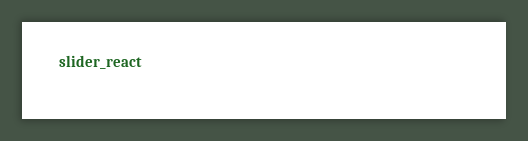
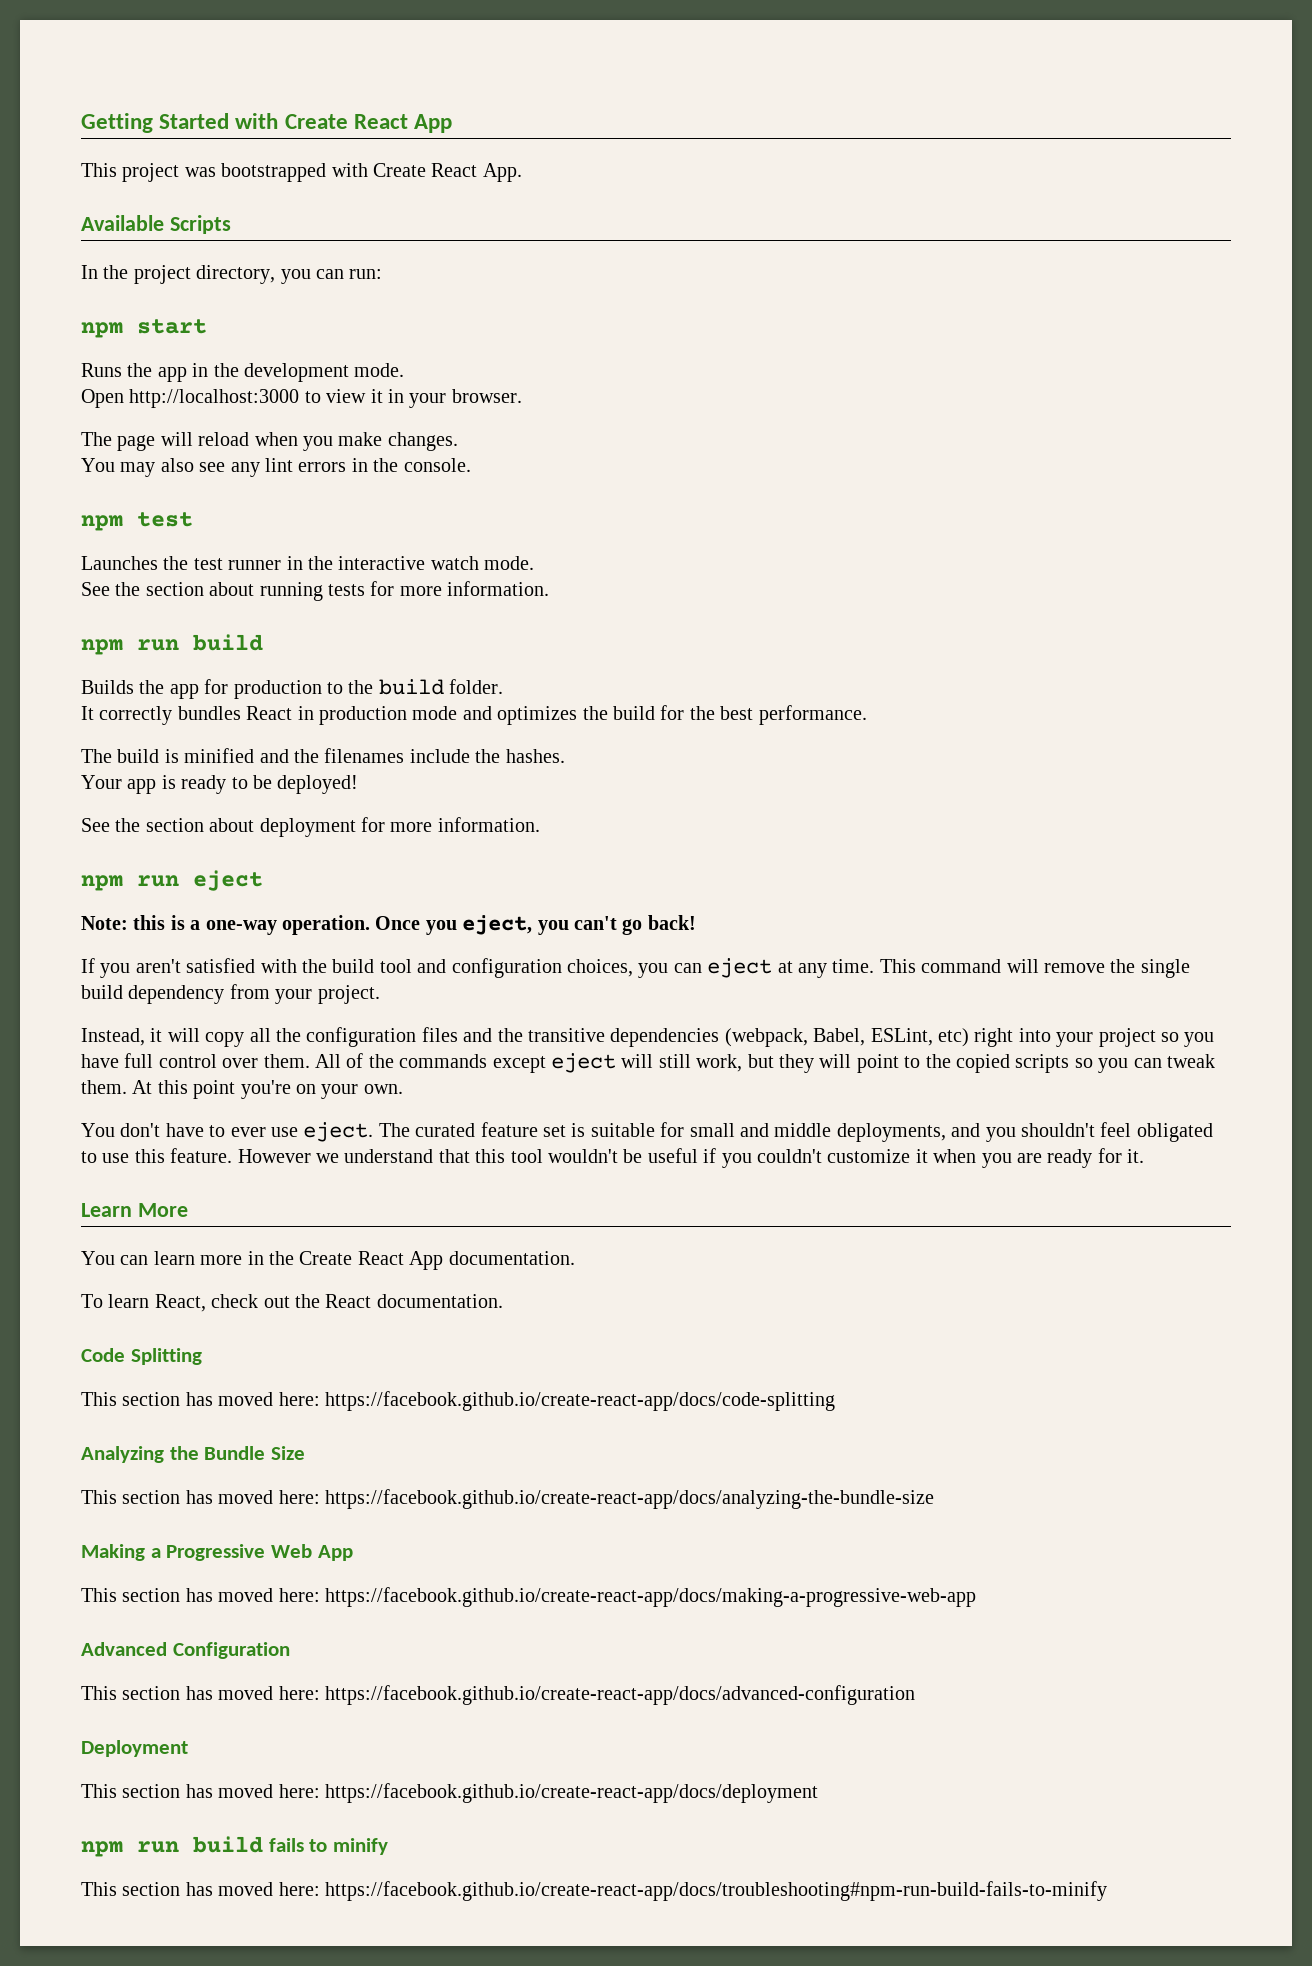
- slider_react
+ Getting Started with Create React App
+ This project was bootstrapped with Create React App.
+ Available Scripts
+ In the project directory, you can run:
+ npm start
+ Runs the app in the development mode.
+ Open http://localhost:3000 to view it in your browser.
+ The page will reload when you make changes.
+ You may also see any lint errors in the console.
+ npm test
+ Launches the test runner in the interactive watch mode.
+ See the section about running tests for more information.
+ npm run build
+ Builds the app for production to the build folder.
+ It correctly bundles React in production mode and optimizes the build for the best performance.
+ The build is minified and the filenames include the hashes.
+ Your app is ready to be deployed!
+ See the section about deployment for more information.
+ npm run eject
+ Note: this is a one-way operation. Once you eject, you can't go back!
+ If you aren't satisfied with the build tool and configuration choices, you can eject at any time. This command will remove the single build dependency from your project.
+ Instead, it will copy all the configuration files and the transitive dependencies (webpack, Babel, ESLint, etc) right into your project so you have full control over them. All of the commands except eject will still work, but they will point to the copied scripts so you can tweak them. At this point you're on your own.
+ You don't have to ever use eject. The curated feature set is suitable for small and middle deployments, and you shouldn't feel obligated to use this feature. However we understand that this tool wouldn't be useful if you couldn't customize it when you are ready for it.
+ Learn More
+ You can learn more in the Create React App documentation.
+ To learn React, check out the React documentation.
+ Code Splitting
+ This section has moved here: https://facebook.github.io/create-react-app/docs/code-splitting
+ Analyzing the Bundle Size
+ This section has moved here: https://facebook.github.io/create-react-app/docs/analyzing-the-bundle-size
+ Making a Progressive Web App
+ This section has moved here: https://facebook.github.io/create-react-app/docs/making-a-progressive-web-app
+ Advanced Configuration
+ This section has moved here: https://facebook.github.io/create-react-app/docs/advanced-configuration
+ Deployment
+ This section has moved here: https://facebook.github.io/create-react-app/docs/deployment
+ npm run build fails to minify
+ This section has moved here: https://facebook.github.io/create-react-app/docs/troubleshooting#npm-run-build-fails-to-minify

